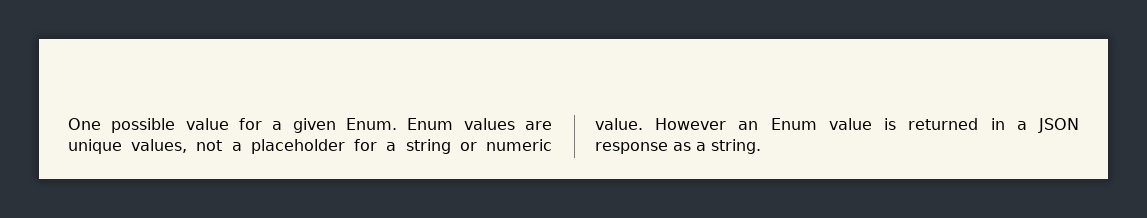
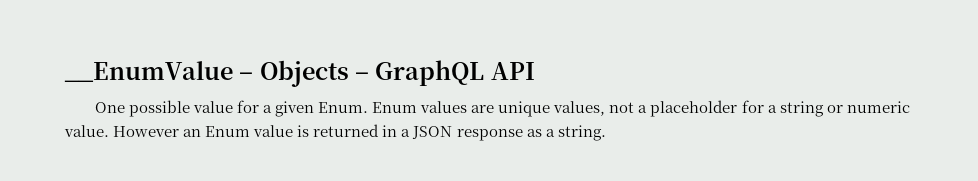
+ __EnumValue – Objects – GraphQL API

